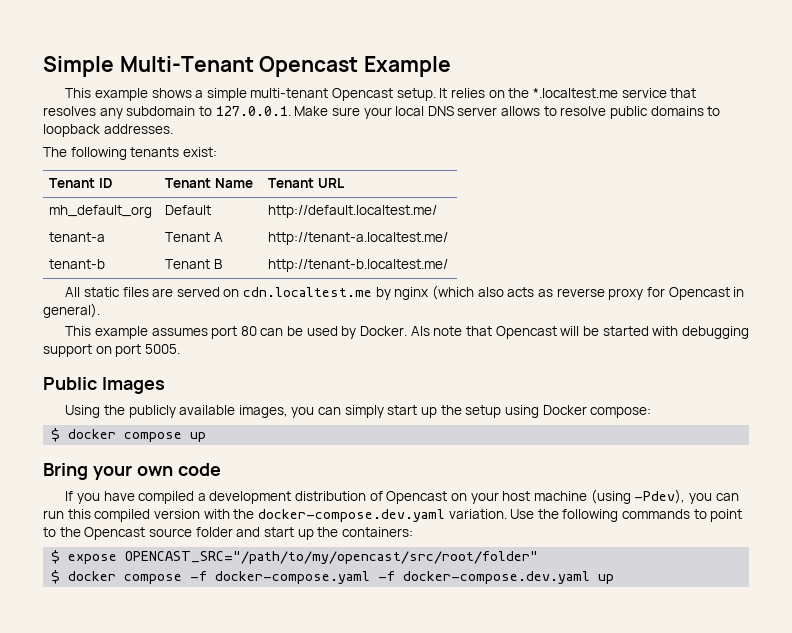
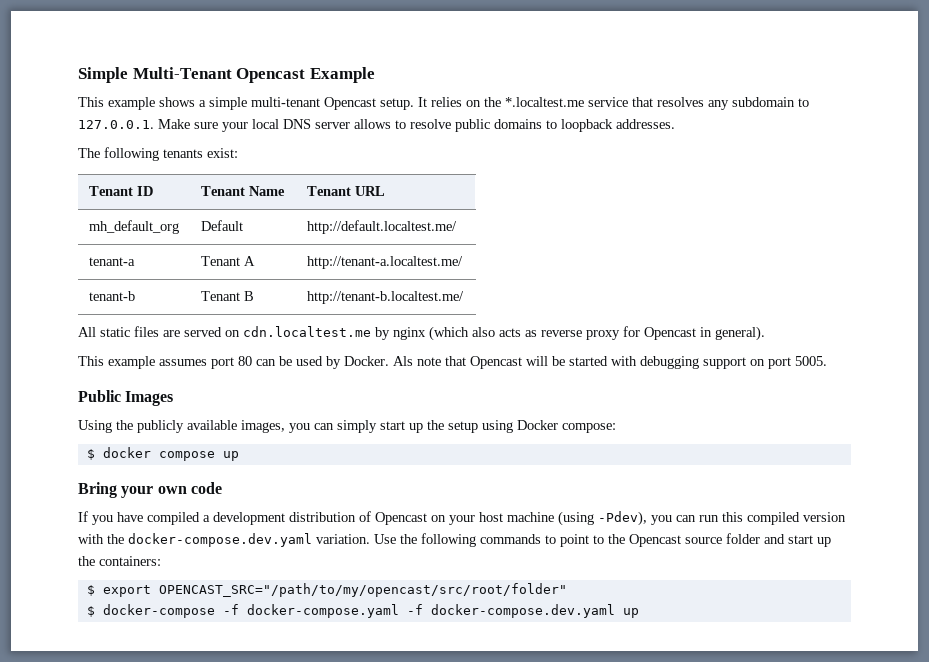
- $ expose OPENCAST_SRC="/path/to/my/opencast/src/root/folder"
+ $ export OPENCAST_SRC="/path/to/my/opencast/src/root/folder"
- $ docker compose -f docker-compose.yaml -f docker-compose.dev.yaml up
+ $ docker-compose -f docker-compose.yaml -f docker-compose.dev.yaml up

